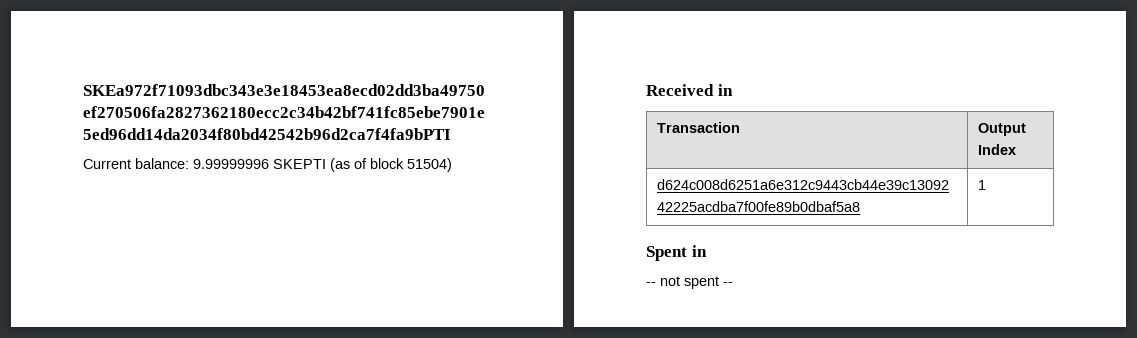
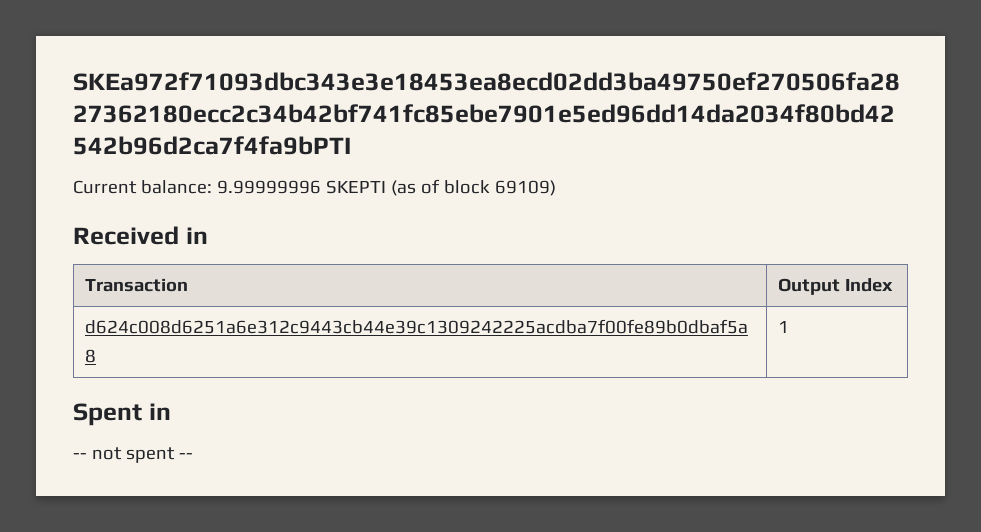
- Current balance: 9.99999996 SKEPTI (as of block 51504)
+ Current balance: 9.99999996 SKEPTI (as of block 69109)

